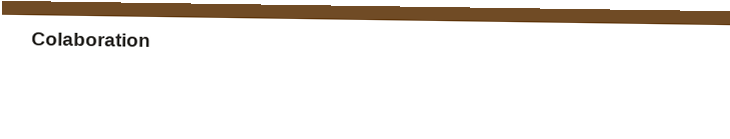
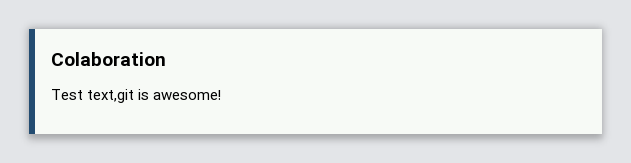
+ Test text,git is awesome!

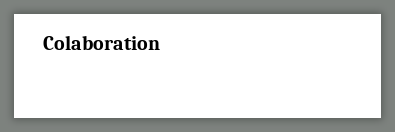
- Test text,git is awesome!

